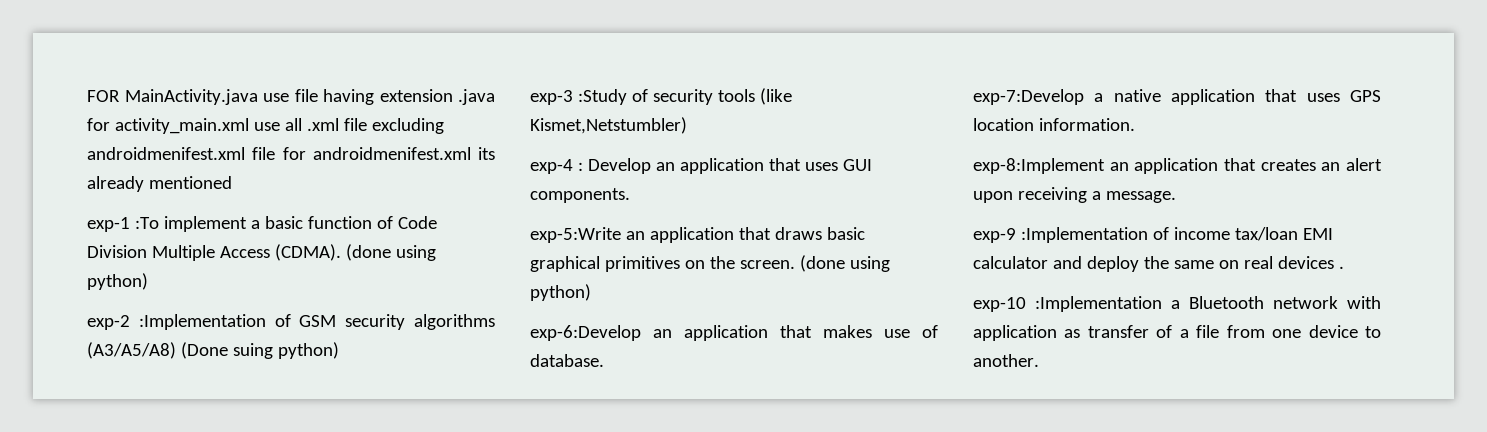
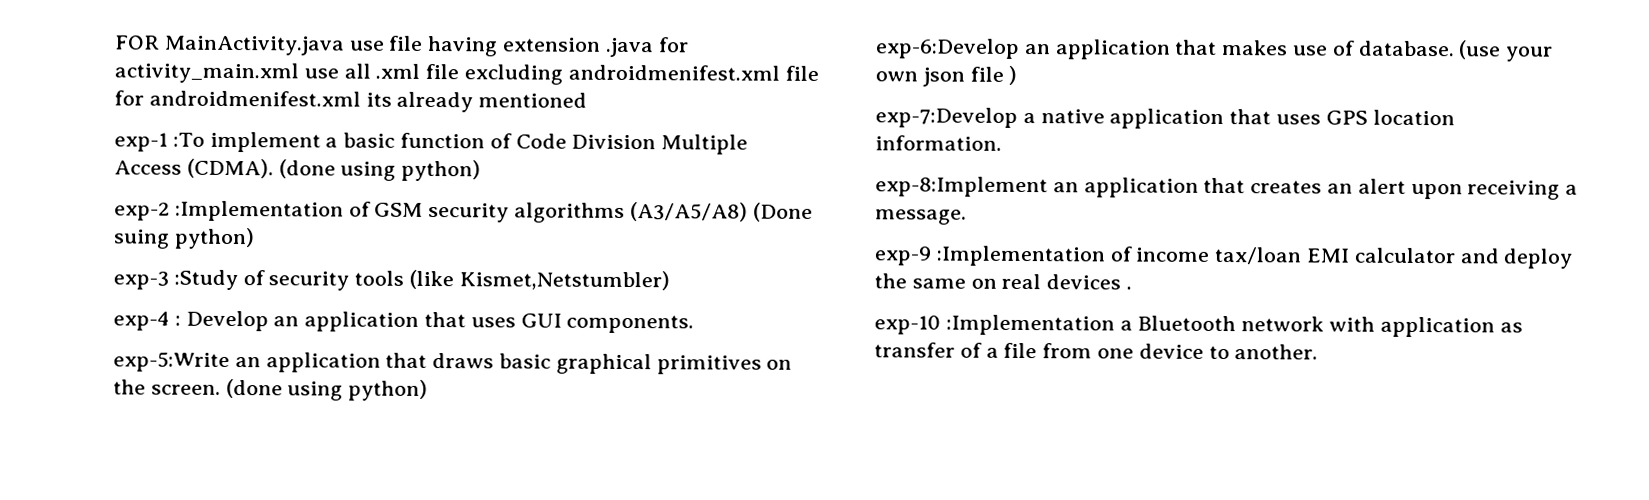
+ (use your own json file )

